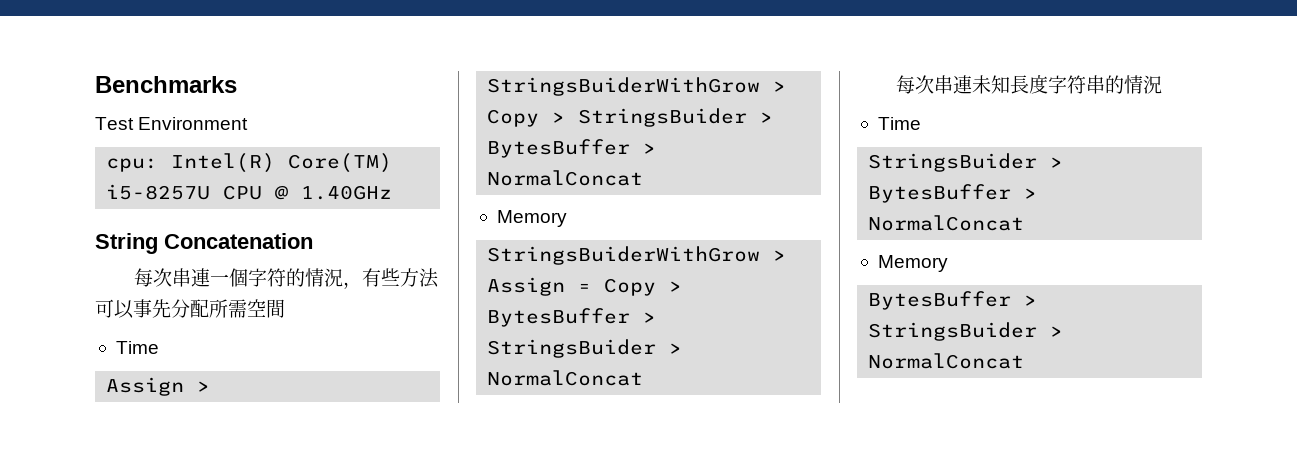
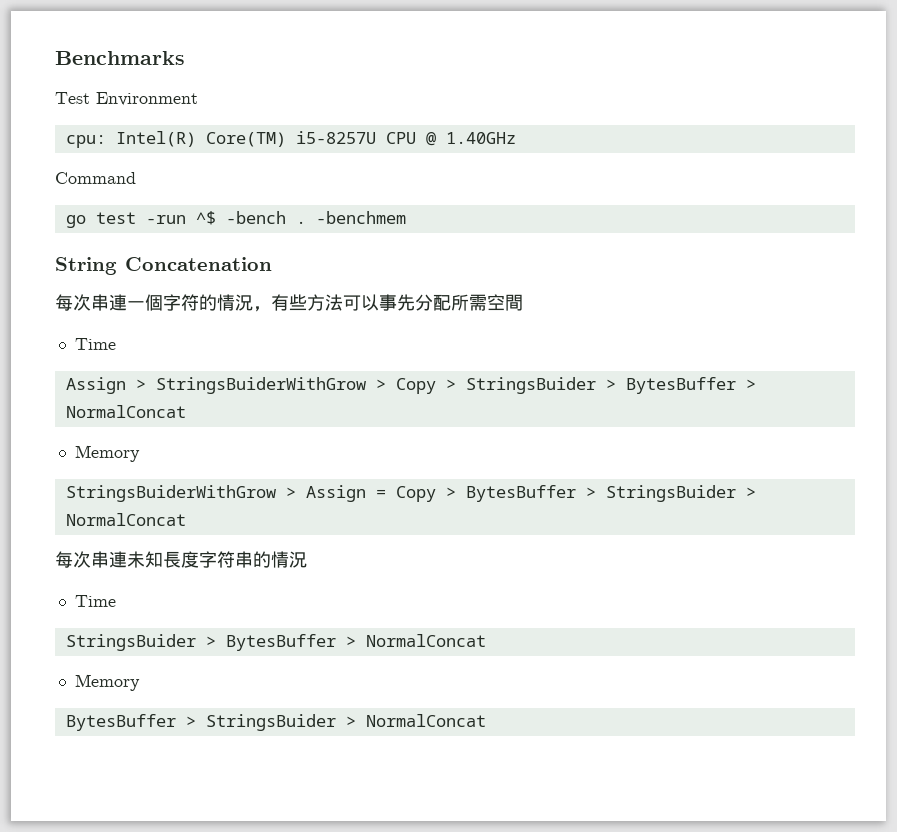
+ Command
+ go test -run ^$ -bench . -benchmem

